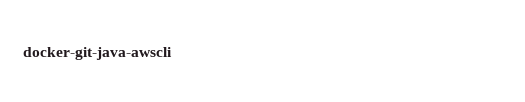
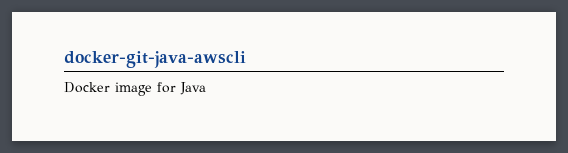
+ Docker image for Java

